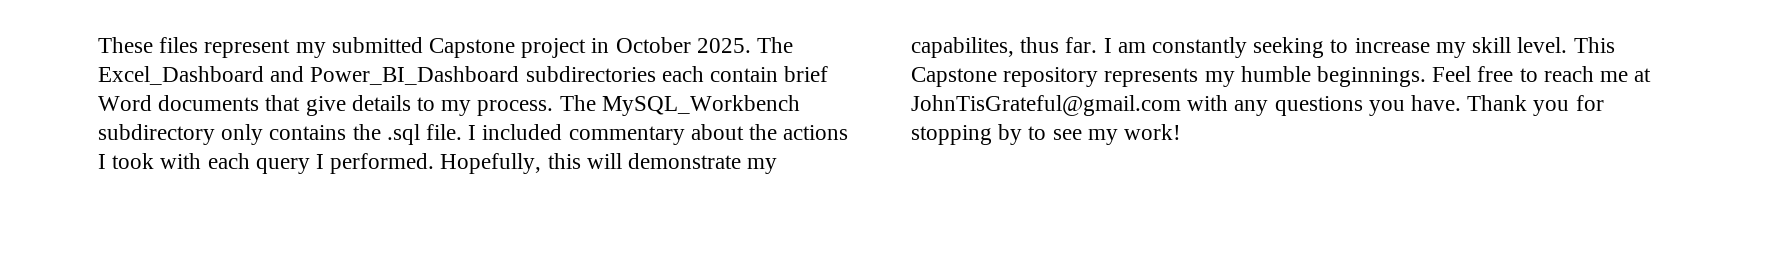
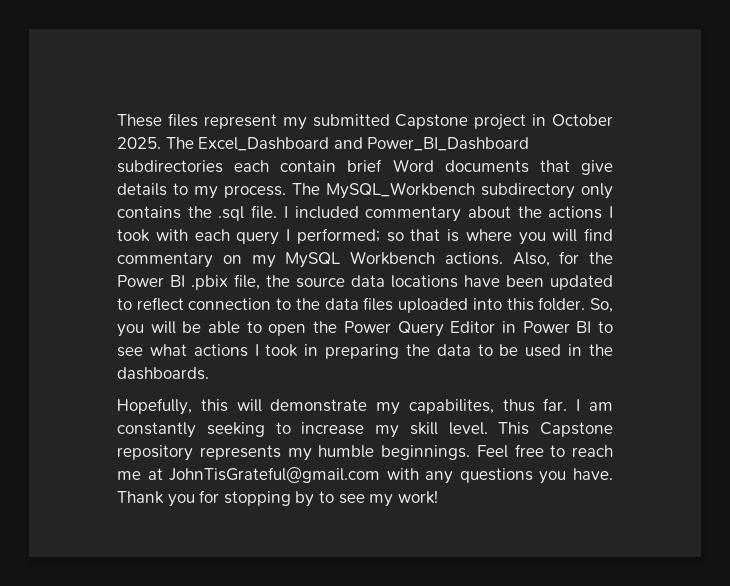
- I included commentary about the actions I took with each query I performed. Hopefully, this will demonstrate my capabilites, thus far.
+ I included commentary about the actions I took with each query I performed; so that is where you will find commentary on my MySQL Workbench actions. Also, for the Power BI .pbix file, the source data locations have been updated to reflect connection to the data files uploaded into this folder. So, you will be able to open the Power Query Editor in Power BI to see what actions I took in preparing the data to be used in the dashboards.
+ Hopefully, this will demonstrate my capabilites, thus far.

